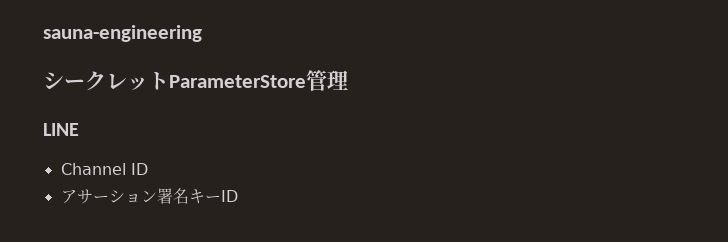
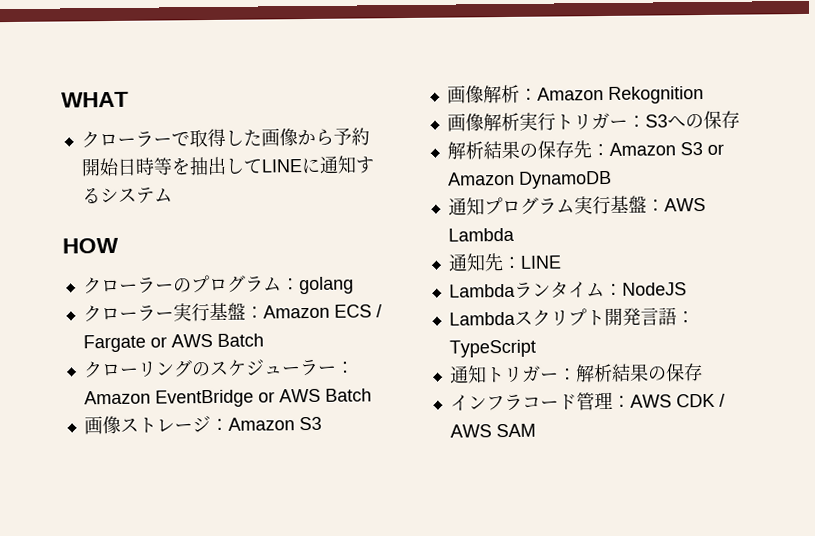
- sauna-engineering
- シークレットParameterStore管理
- LINE
- Channel ID
- アサーション署名キーID
+ WHAT
+ クローラーで取得した画像から予約開始日時等を抽出してLINEに通知するシステム
+ HOW
+ クローラーのプログラム：golang
+ クローラー実行基盤：Amazon ECS / Fargate or AWS Batch
+ クローリングのスケジューラー：Amazon EventBridge or AWS Batch
+ 画像ストレージ：Amazon S3
+ 画像解析：Amazon Rekognition
+ 画像解析実行トリガー：S3への保存
+ 解析結果の保存先：Amazon S3 or Amazon DynamoDB
+ 通知プログラム実行基盤：AWS Lambda
+ 通知先：LINE
+ Lambdaランタイム：NodeJS
+ Lambdaスクリプト開発言語：TypeScript
+ 通知トリガー：解析結果の保存
+ インフラコード管理：AWS CDK / AWS SAM

